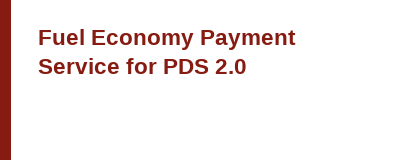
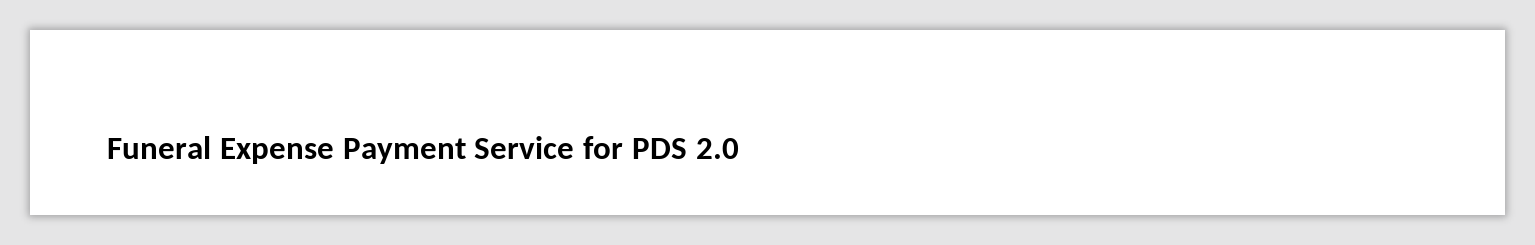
- Fuel Economy Payment Service for PDS 2.0
+ Funeral Expense Payment Service for PDS 2.0

